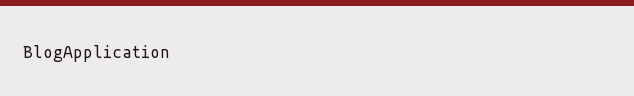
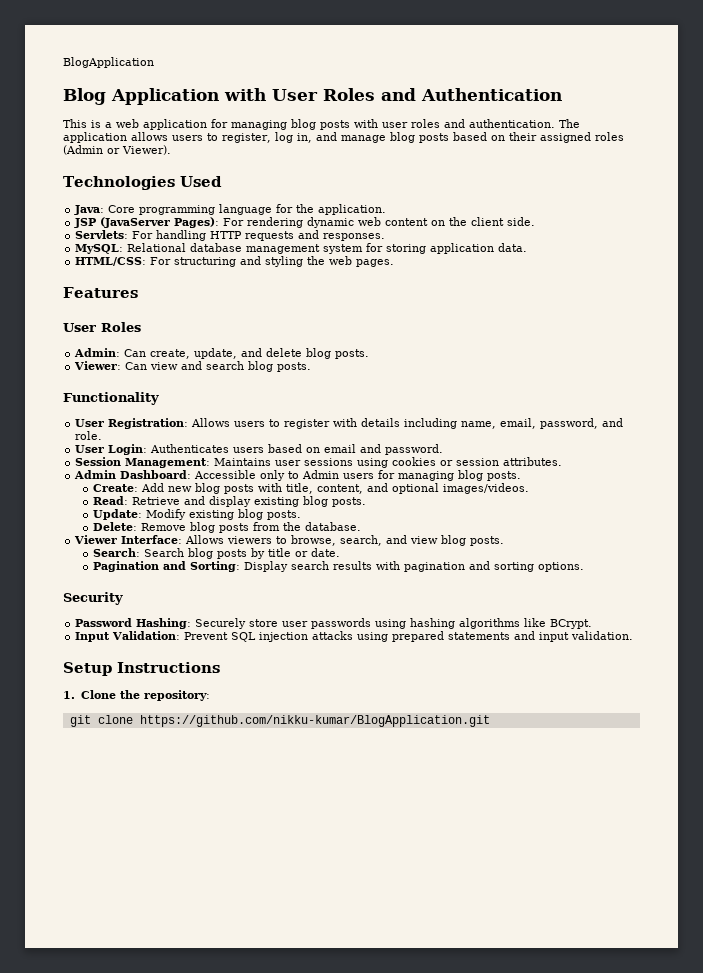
+ Blog Application with User Roles and Authentication
+ This is a web application for managing blog posts with user roles and authentication. The application allows users to register, log in, and manage blog posts based on their assigned roles (Admin or Viewer).
+ Technologies Used
+ Java: Core programming language for the application.
+ JSP (JavaServer Pages): For rendering dynamic web content on the client side.
+ Servlets: For handling HTTP requests and responses.
+ MySQL: Relational database management system for storing application data.
+ HTML/CSS: For structuring and styling the web pages.
+ Features
+ User Roles
+ Admin: Can create, update, and delete blog posts.
+ Viewer: Can view and search blog posts.
+ Functionality
+ User Registration: Allows users to register with details including name, email, password, and role.
+ User Login: Authenticates users based on email and password.
+ Session Management: Maintains user sessions using cookies or session attributes.
+ Admin Dashboard: Accessible only to Admin users for managing blog posts.
+ Create: Add new blog posts with title, content, and optional images/videos.
+ Read: Retrieve and display existing blog posts.
+ Update: Modify existing blog posts.
+ Delete: Remove blog posts from the database.
+ Viewer Interface: Allows viewers to browse, search, and view blog posts.
+ Search: Search blog posts by title or date.
+ Pagination and Sorting: Display search results with pagination and sorting options.
+ Security
+ Password Hashing: Securely store user passwords using hashing algorithms like BCrypt.
+ Input Validation: Prevent SQL injection attacks using prepared statements and input validation.
+ Setup Instructions
+ 1. Clone the repository:
+ git clone https://github.com/nikku-kumar/BlogApplication.git

